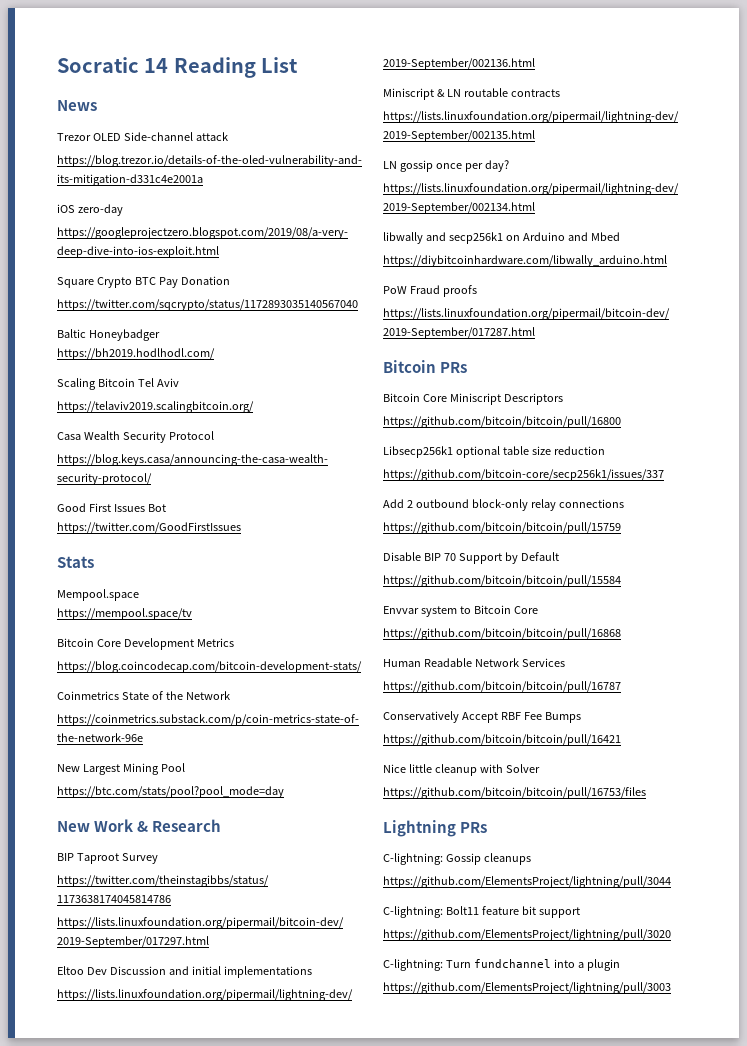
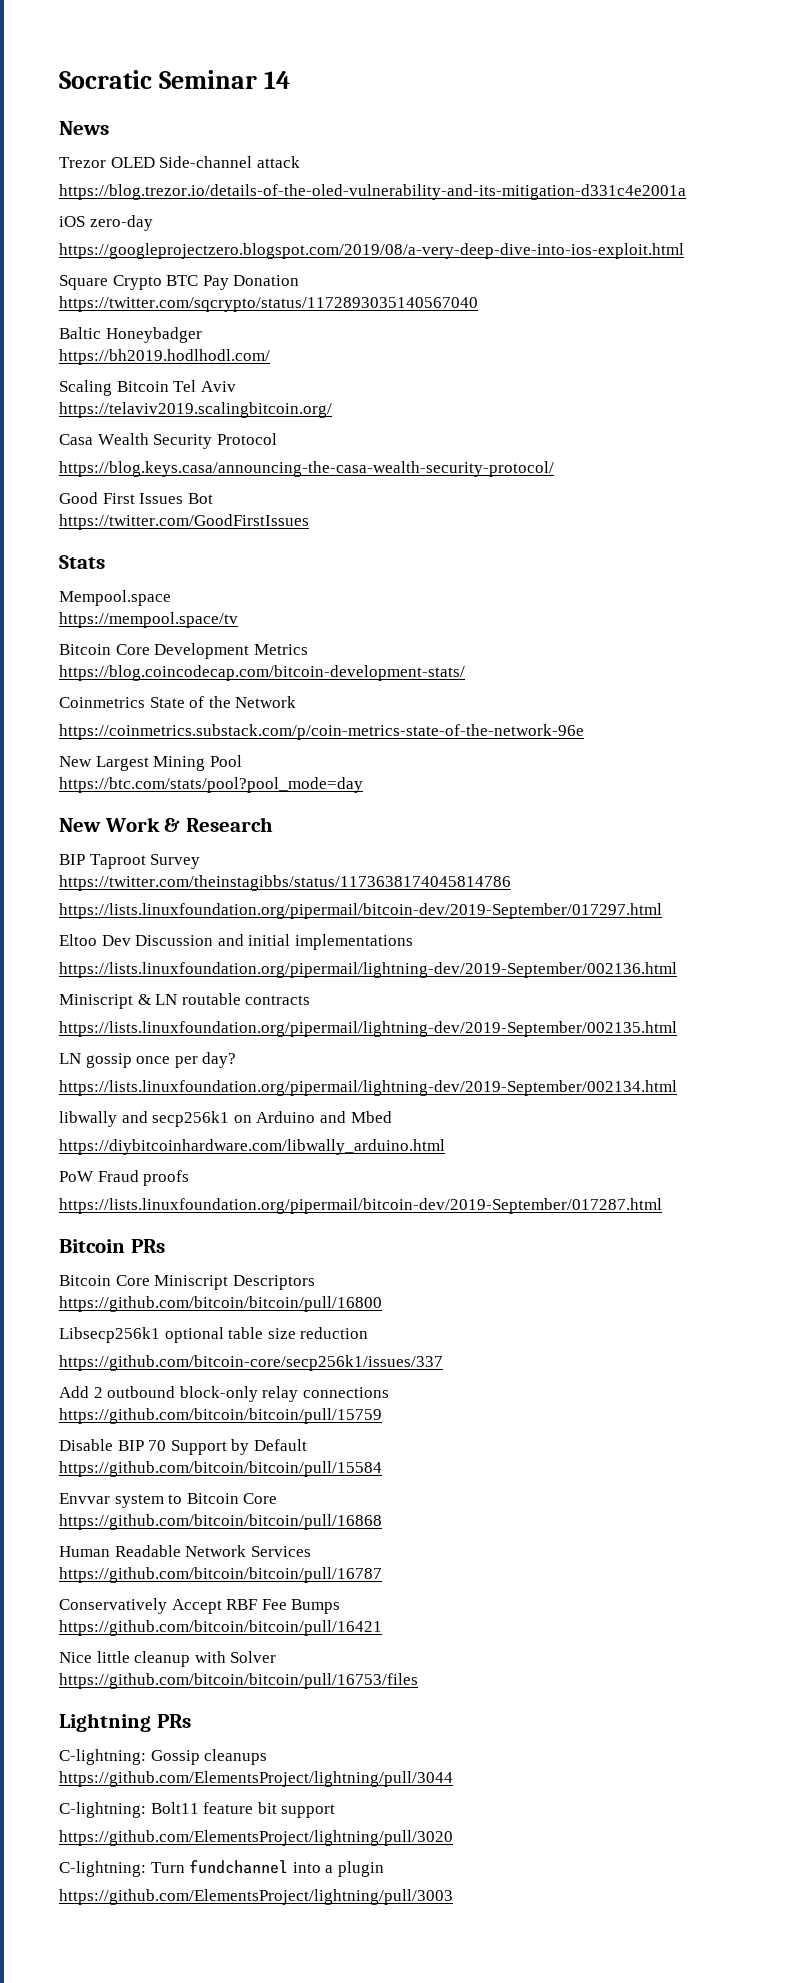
- Socratic 14 Reading List
+ Socratic Seminar 14

